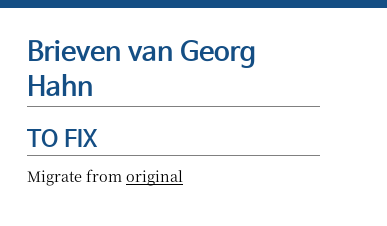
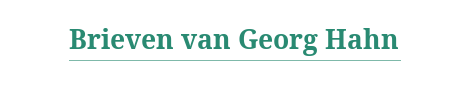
- TO FIX
- Migrate from original

